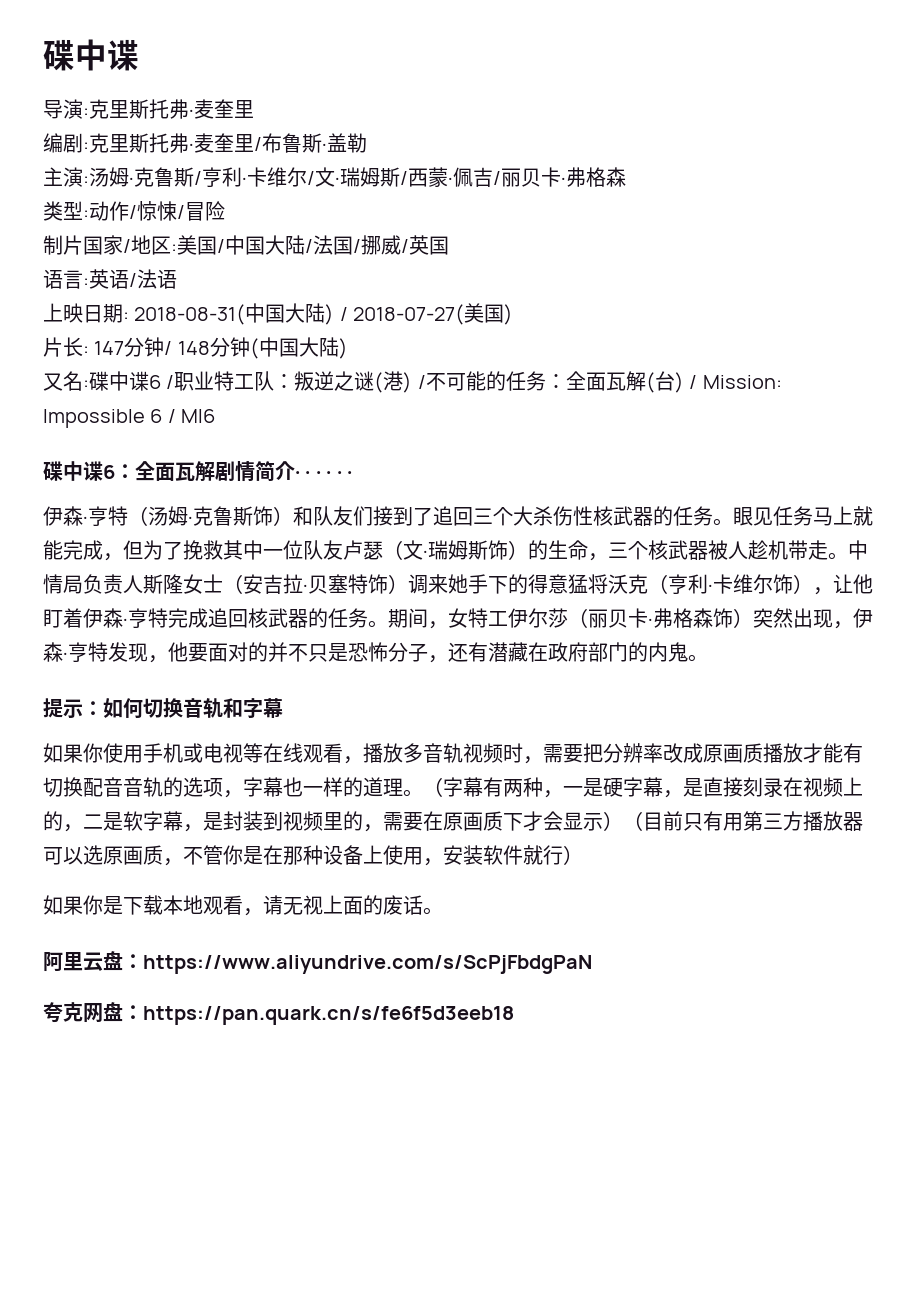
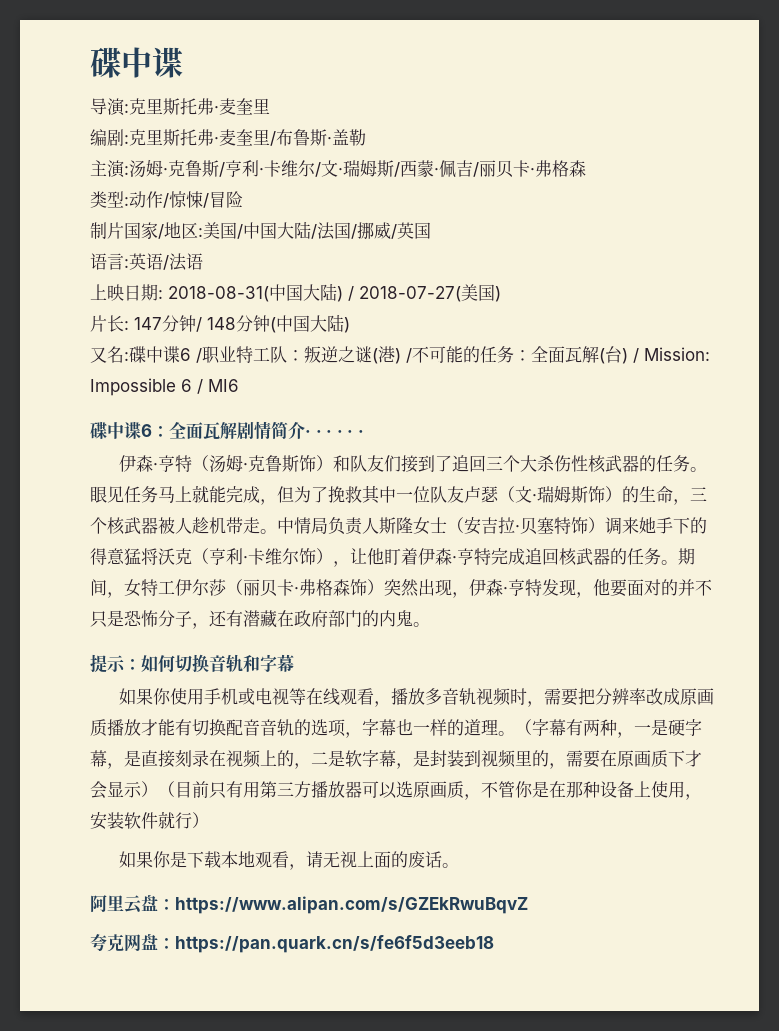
- 阿里云盘：https://www.aliyundrive.com/s/ScPjFbdgPaN
+ 阿里云盘：https://www.alipan.com/s/GZEkRwuBqvZ

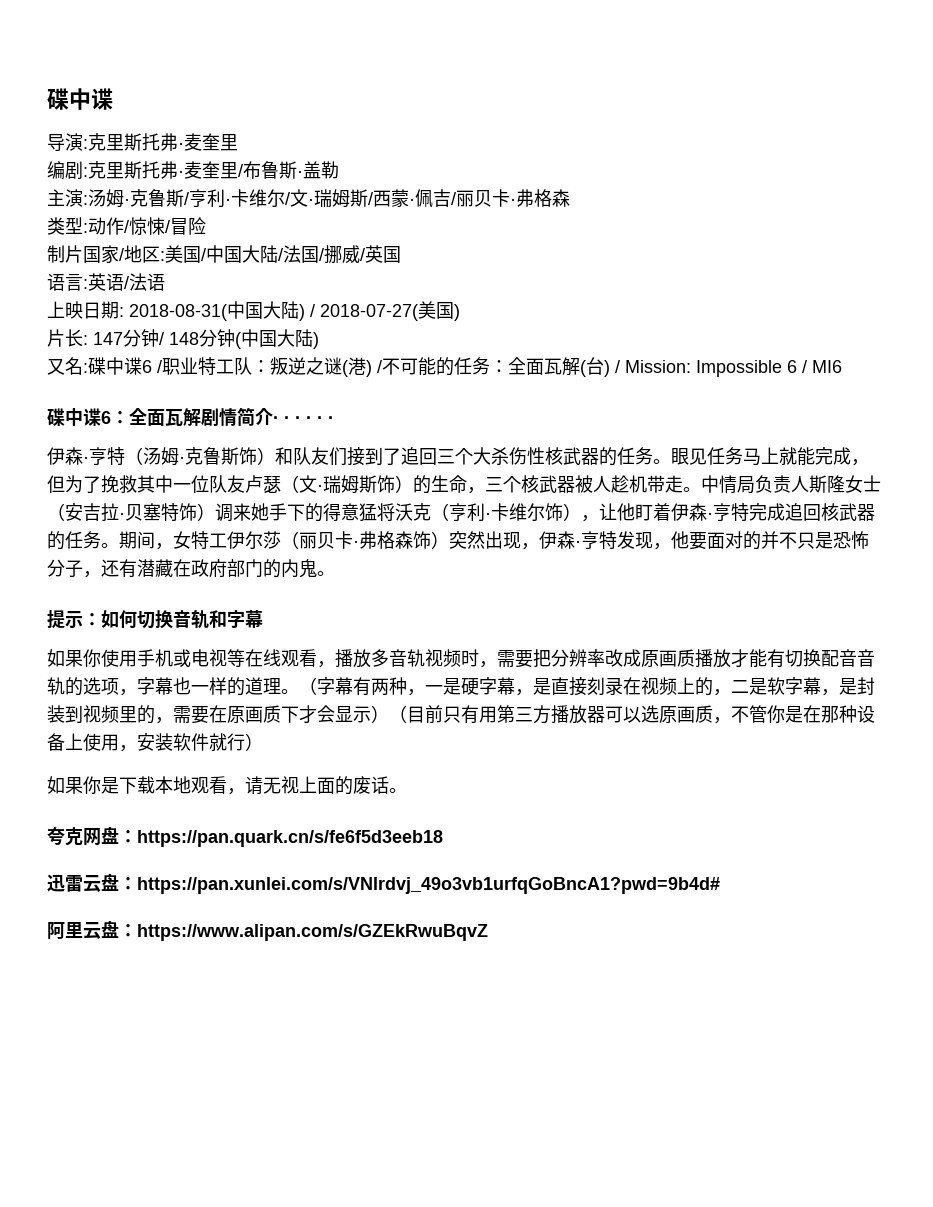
+ 夸克网盘：https://pan.quark.cn/s/fe6f5d3eeb18
+ 迅雷云盘：https://pan.xunlei.com/s/VNlrdvj_49o3vb1urfqGoBncA1?pwd=9b4d#
- 夸克网盘：https://pan.quark.cn/s/fe6f5d3eeb18

